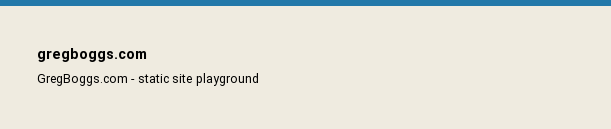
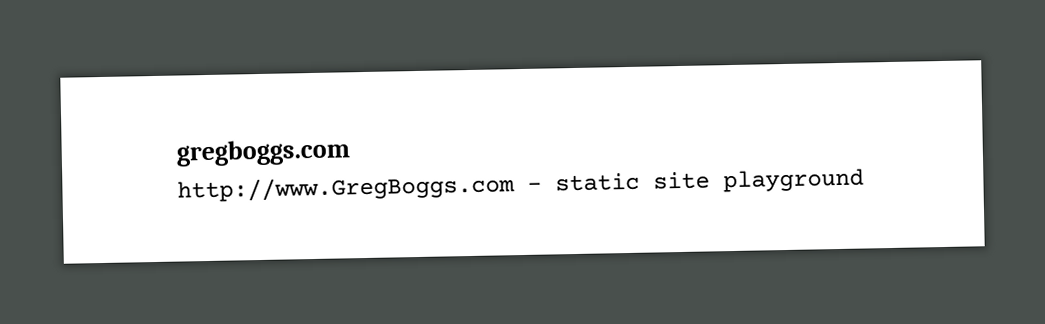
- GregBoggs.com - static site playground
+ http://www.GregBoggs.com - static site playground

